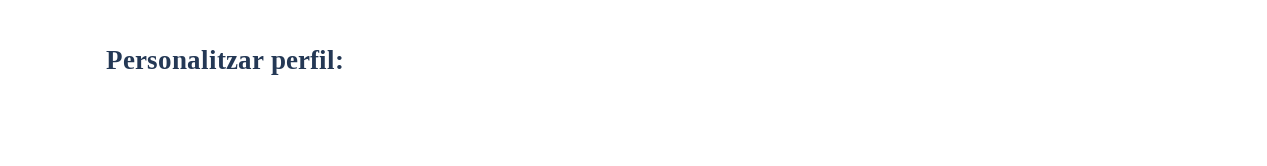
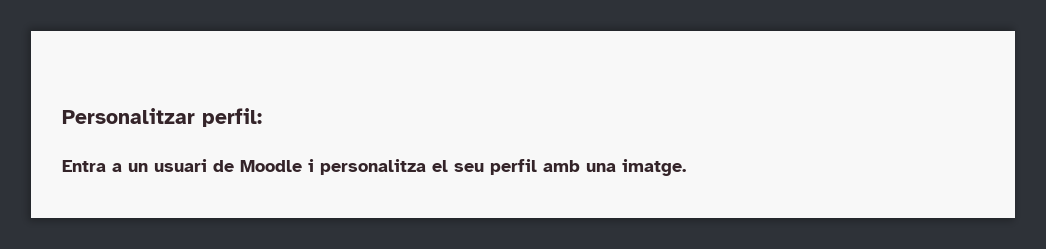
+ Entra a un usuari de Moodle i personalitza el seu perfil amb una imatge.

